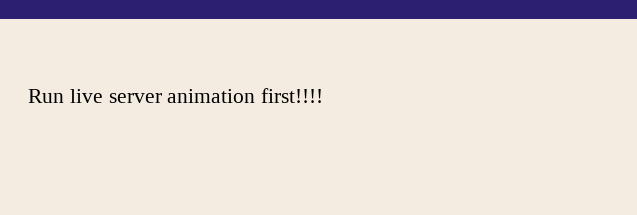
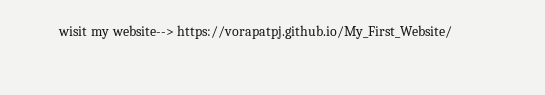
- Run live server animation first!!!!
+ wisit my website--> https://vorapatpj.github.io/My_First_Website/

